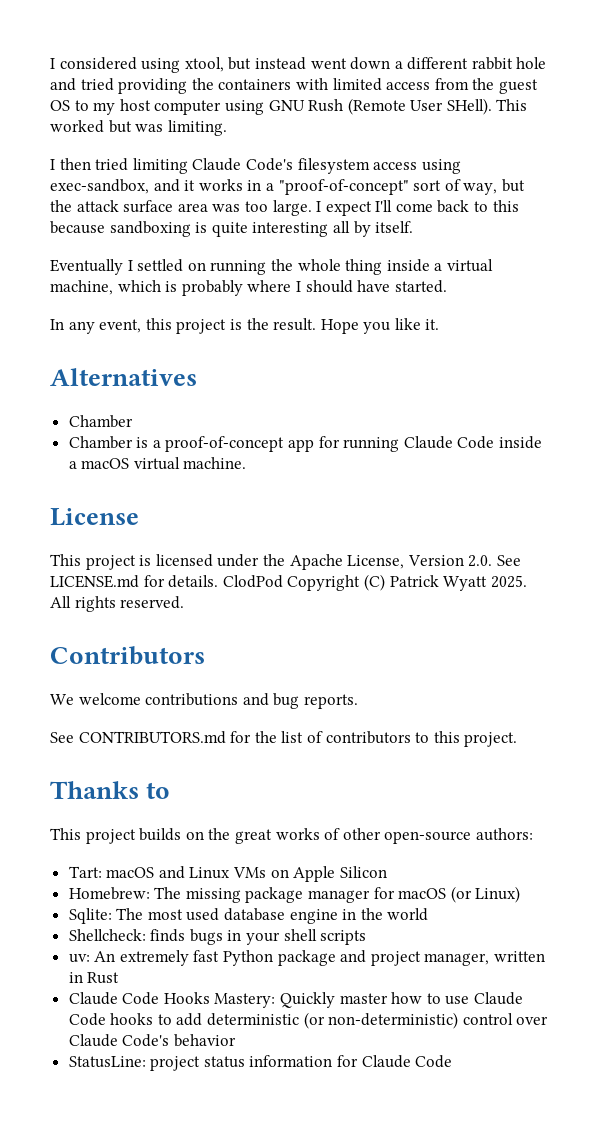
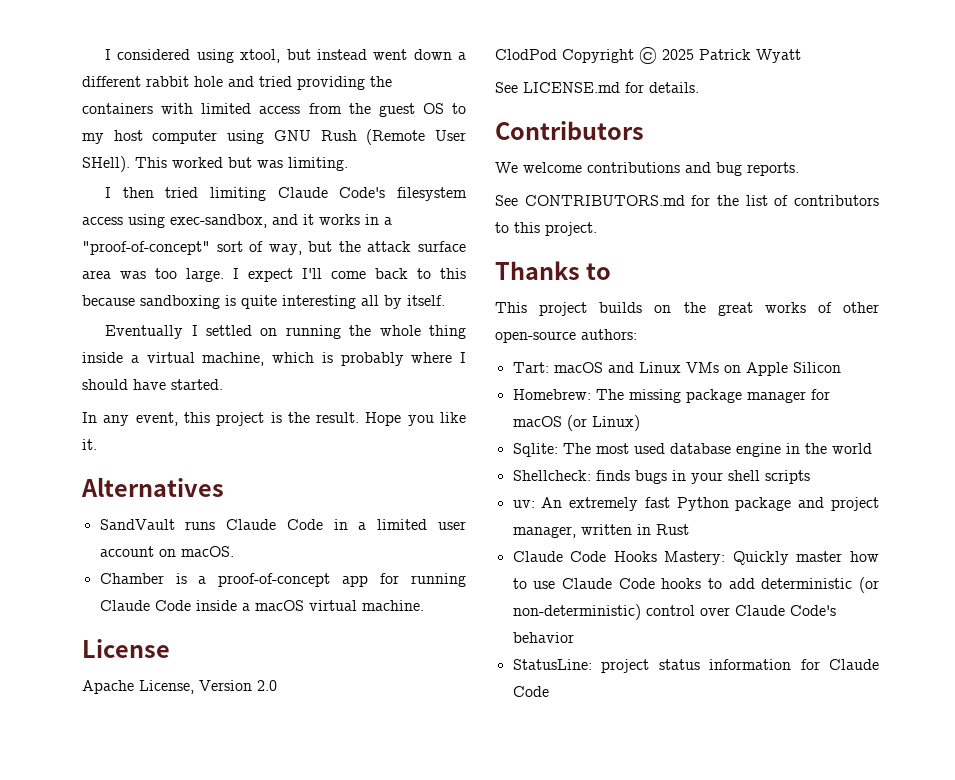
  Alternatives
- Chamber
+ SandVault runs Claude Code in a limited user account on macOS.
- This project is licensed under the Apache License, Version 2.0. See LICENSE.md for details. ClodPod Copyright (C) Patrick Wyatt 2025. All rights reserved.
+ Apache License, Version 2.0
+ ClodPod Copyright © 2025 Patrick Wyatt
+ See LICENSE.md for details.

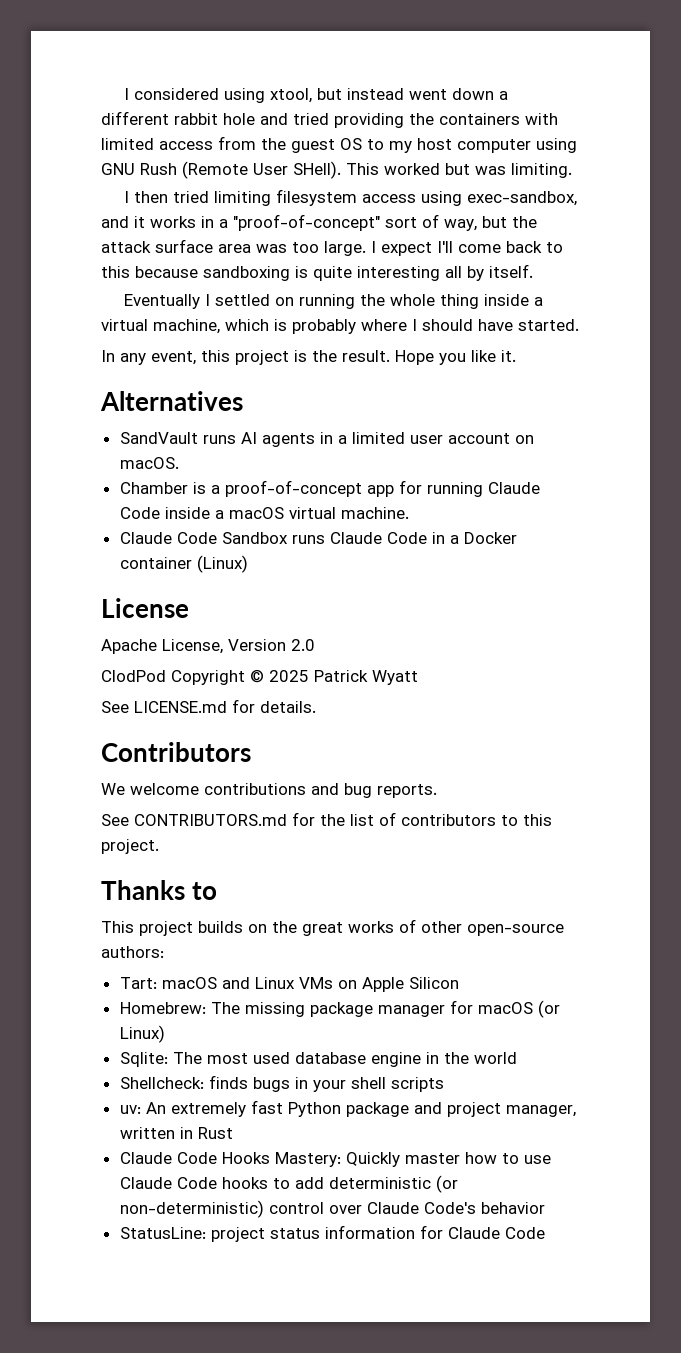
- I then tried limiting Claude Code's filesystem access using exec-sandbox, and it works in a "proof-of-concept" sort of way, but the attack surface area was too large.
+ I then tried limiting filesystem access using exec-sandbox, and it works in a "proof-of-concept" sort of way, but the attack surface area was too large.
- SandVault runs Claude Code in a limited user account on macOS.
+ SandVault runs AI agents in a limited user account on macOS.
+ Claude Code Sandbox runs Claude Code in a Docker container (Linux)

